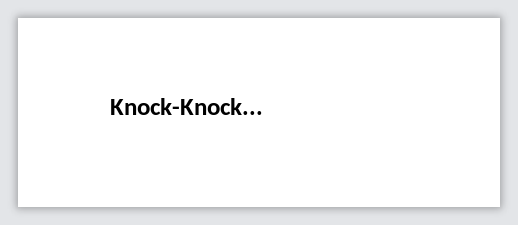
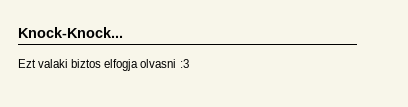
+ Ezt valaki biztos elfogja olvasni :3

